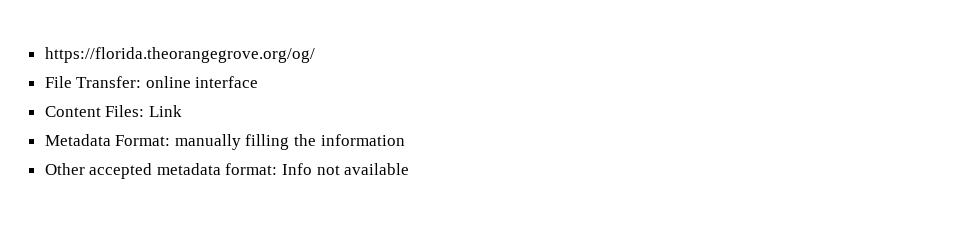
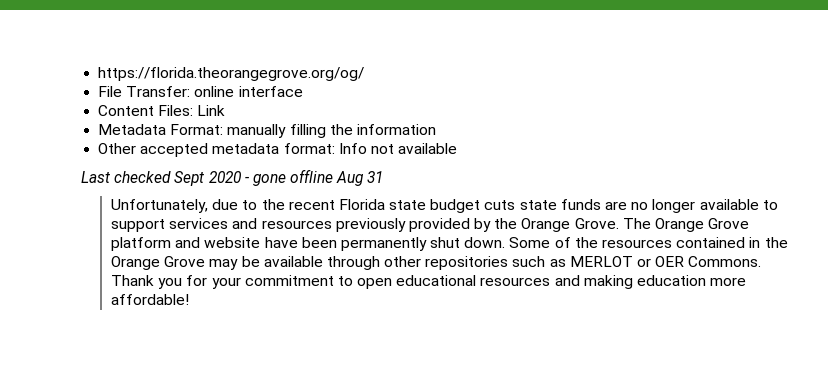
+ Last checked Sept 2020 - gone offline Aug 31
+ Unfortunately, due to the recent Florida state budget cuts state funds are no longer available to support services and resources previously provided by the Orange Grove. The Orange Grove platform and website have been permanently shut down. Some of the resources contained in the Orange Grove may be available through other repositories such as MERLOT or OER Commons. Thank you for your commitment to open educational resources and making education more affordable!

